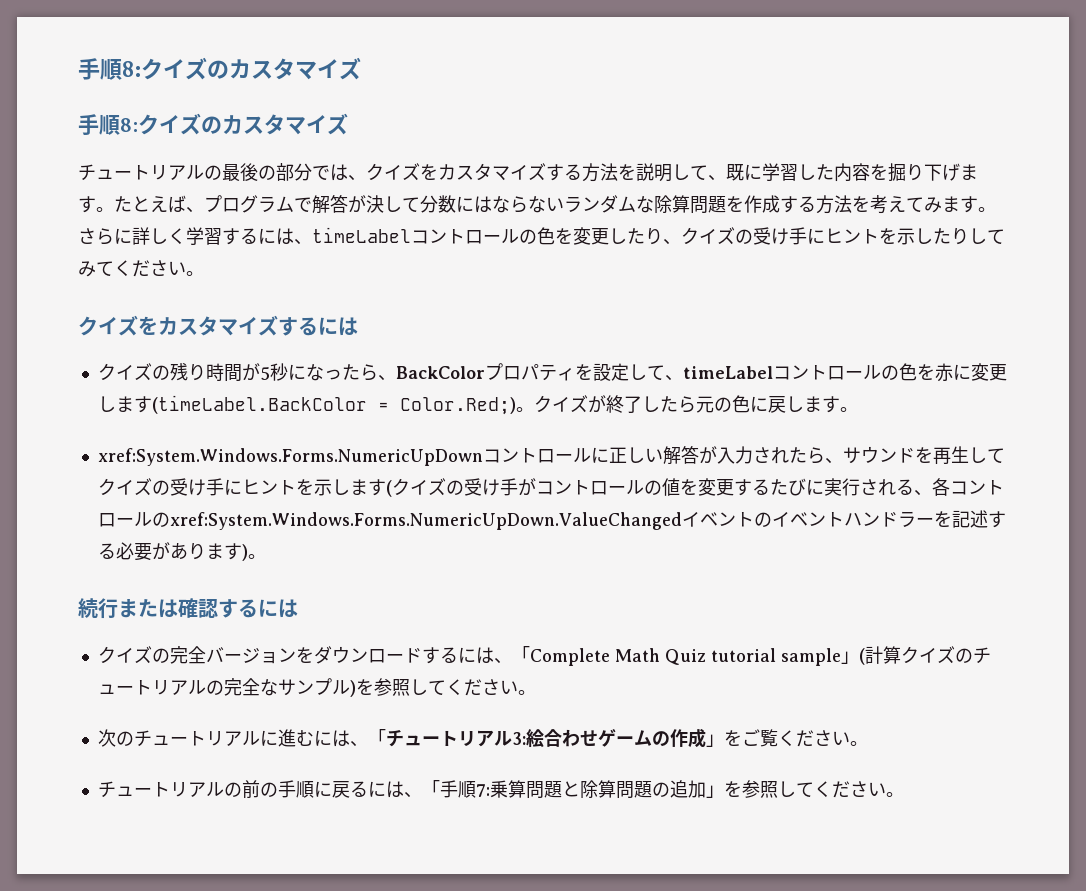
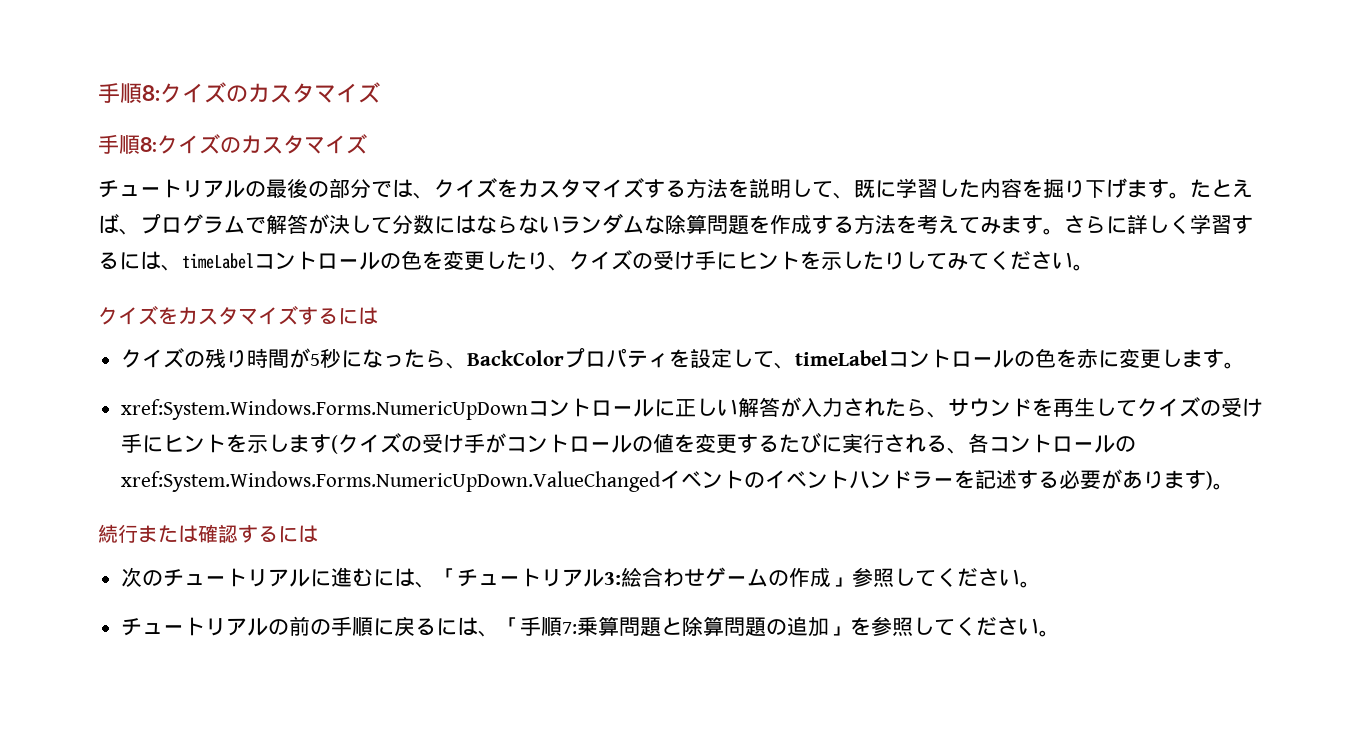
- クイズの残り時間が5秒になったら、BackColorプロパティを設定して、timeLabelコントロールの色を赤に変更します(timeLabel.BackColor = Color.Red;)。クイズが終了したら元の色に戻します。
+ クイズの残り時間が5秒になったら、BackColorプロパティを設定して、timeLabelコントロールの色を赤に変更します。
- クイズの完全バージョンをダウンロードするには、「Complete Math Quiz tutorial sample」(計算クイズのチュートリアルの完全なサンプル)を参照してください。
- 次のチュートリアルに進むには、「チュートリアル3:絵合わせゲームの作成」をご覧ください。
+ 次のチュートリアルに進むには、「チュートリアル3:絵合わせゲームの作成」参照してください。

